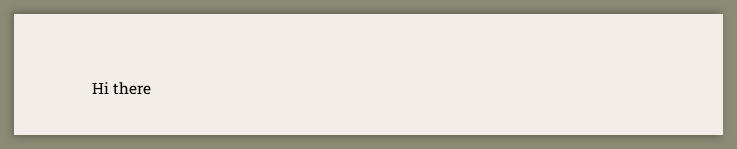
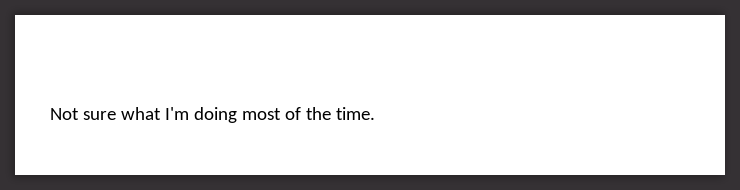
- Hi there
+ Not sure what I'm doing most of the time.

